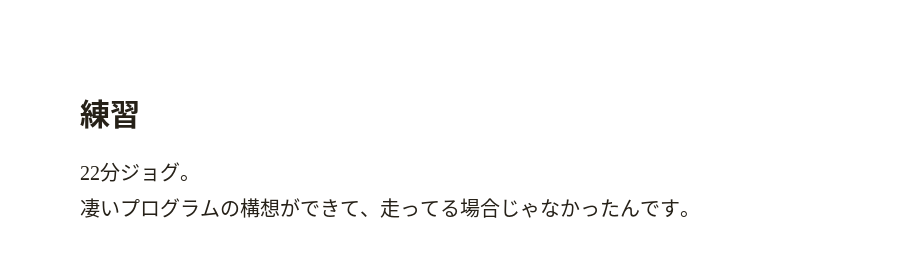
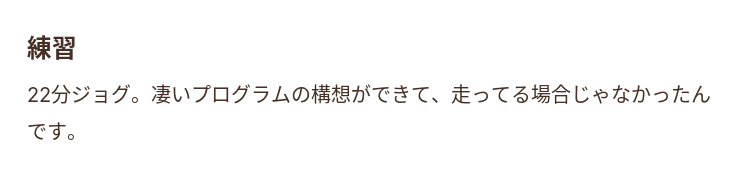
- 22分ジョグ。
- 凄いプログラムの構想ができて、走ってる場合じゃなかったんです。
+ 22分ジョグ。凄いプログラムの構想ができて、走ってる場合じゃなかったんです。

